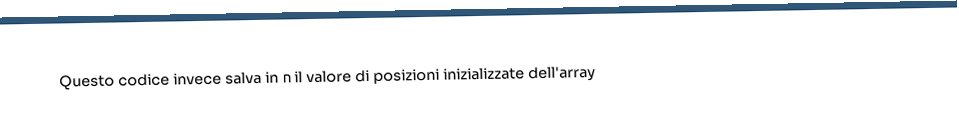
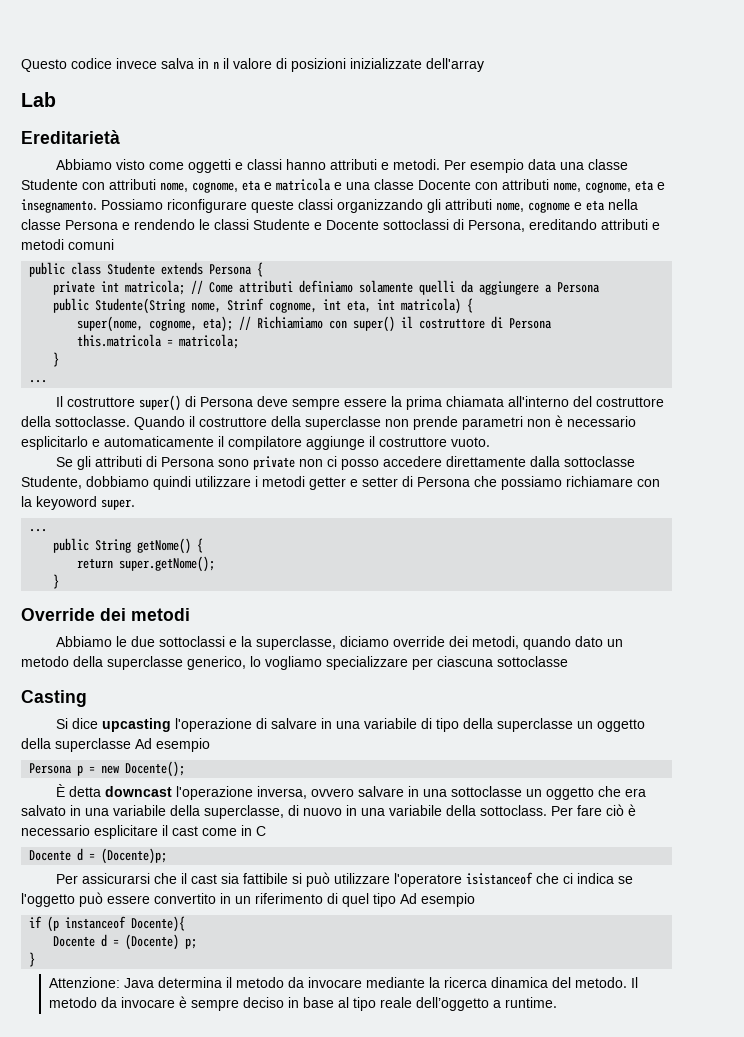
+ Lab
+ Ereditarietà
+ Abbiamo visto come oggetti e classi hanno attributi e metodi. Per esempio data una classe Studente con attributi nome, cognome, eta e matricola e una classe Docente con attributi nome, cognome, eta e insegnamento. Possiamo riconfigurare queste classi organizzando gli attributi nome, cognome e eta nella classe Persona e rendendo le classi Studente e Docente sottoclassi di Persona, ereditando attributi e metodi comuni
+ public class Studente extends Persona {
+ private int matricola; // Come attributi definiamo solamente quelli da aggiungere a Persona
+ public Studente(String nome, Strinf cognome, int eta, int matricola) {
+ super(nome, cognome, eta); // Richiamiamo con super() il costruttore di Persona
+ this.matricola = matricola;
+ }
+ ...
+ Il costruttore super() di Persona deve sempre essere la prima chiamata all'interno del costruttore della sottoclasse. Quando il costruttore della superclasse non prende parametri non è necessario esplicitarlo e automaticamente il compilatore aggiunge il costruttore vuoto.
+ Se gli attributi di Persona sono private non ci posso accedere direttamente dalla sottoclasse Studente, dobbiamo quindi utilizzare i metodi getter e setter di Persona che possiamo richiamare con la keyoword super.
+ ...
+ public String getNome() {
+ return super.getNome();
+ }
+ Override dei metodi
+ Abbiamo le due sottoclassi e la superclasse, diciamo override dei metodi, quando dato un metodo della superclasse generico, lo vogliamo specializzare per ciascuna sottoclasse
+ Casting
+ Si dice upcasting l'operazione di salvare in una variabile di tipo della superclasse un oggetto della superclasse Ad esempio
+ Persona p = new Docente();
+ È detta downcast l'operazione inversa, ovvero salvare in una sottoclasse un oggetto che era salvato in una variabile della superclasse, di nuovo in una variabile della sottoclass. Per fare ciò è necessario esplicitare il cast come in C
+ Docente d = (Docente)p;
+ Per assicurarsi che il cast sia fattibile si può utilizzare l'operatore isistanceof che ci indica se l'oggetto può essere convertito in un riferimento di quel tipo Ad esempio
+ if (p instanceof Docente){
+ Docente d = (Docente) p;
+ }
+ Attenzione: Java determina il metodo da invocare mediante la ricerca dinamica del metodo. Il metodo da invocare è sempre deciso in base al tipo reale dell’oggetto a runtime.

